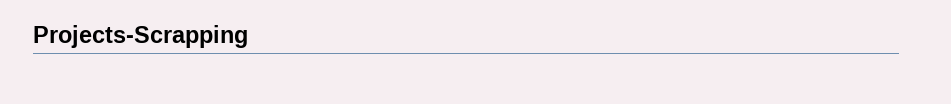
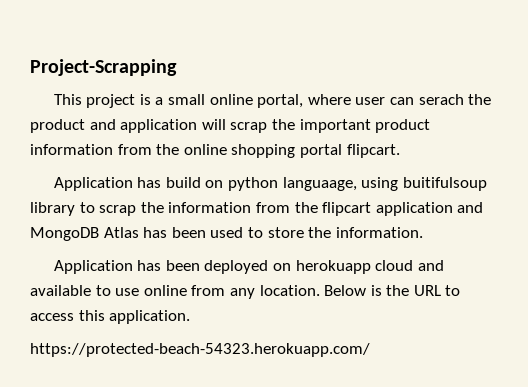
- Projects-Scrapping
+ Project-Scrapping
+ This project is a small online portal, where user can serach the product and application will scrap the important product information from the online shopping portal flipcart.
+ Application has build on python languaage, using buitifulsoup library to scrap the information from the flipcart application and MongoDB Atlas has been used to store the information.
+ Application has been deployed on herokuapp cloud and available to use online from any location. Below is the URL to access this application.
+ https://protected-beach-54323.herokuapp.com/

